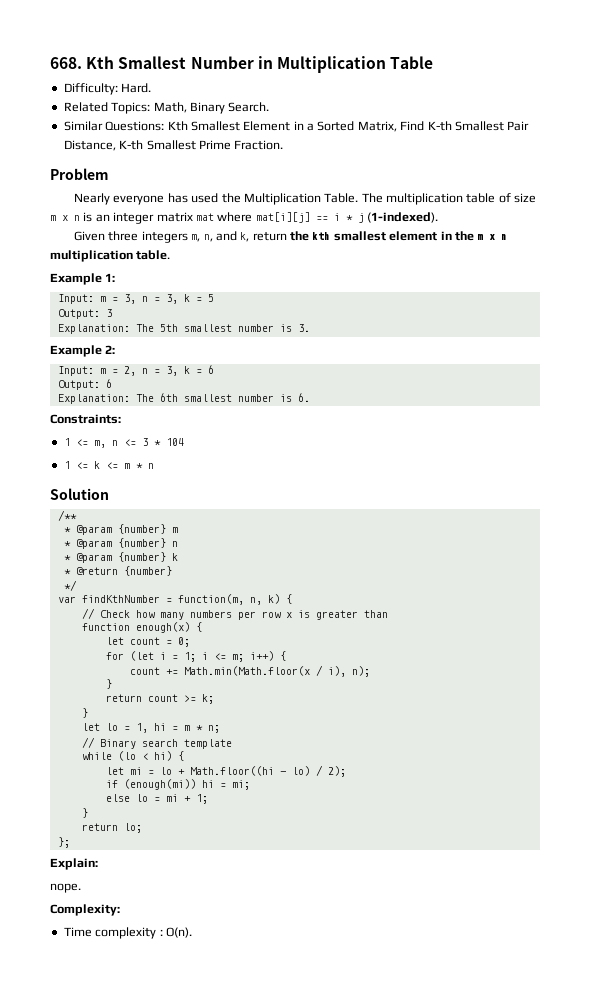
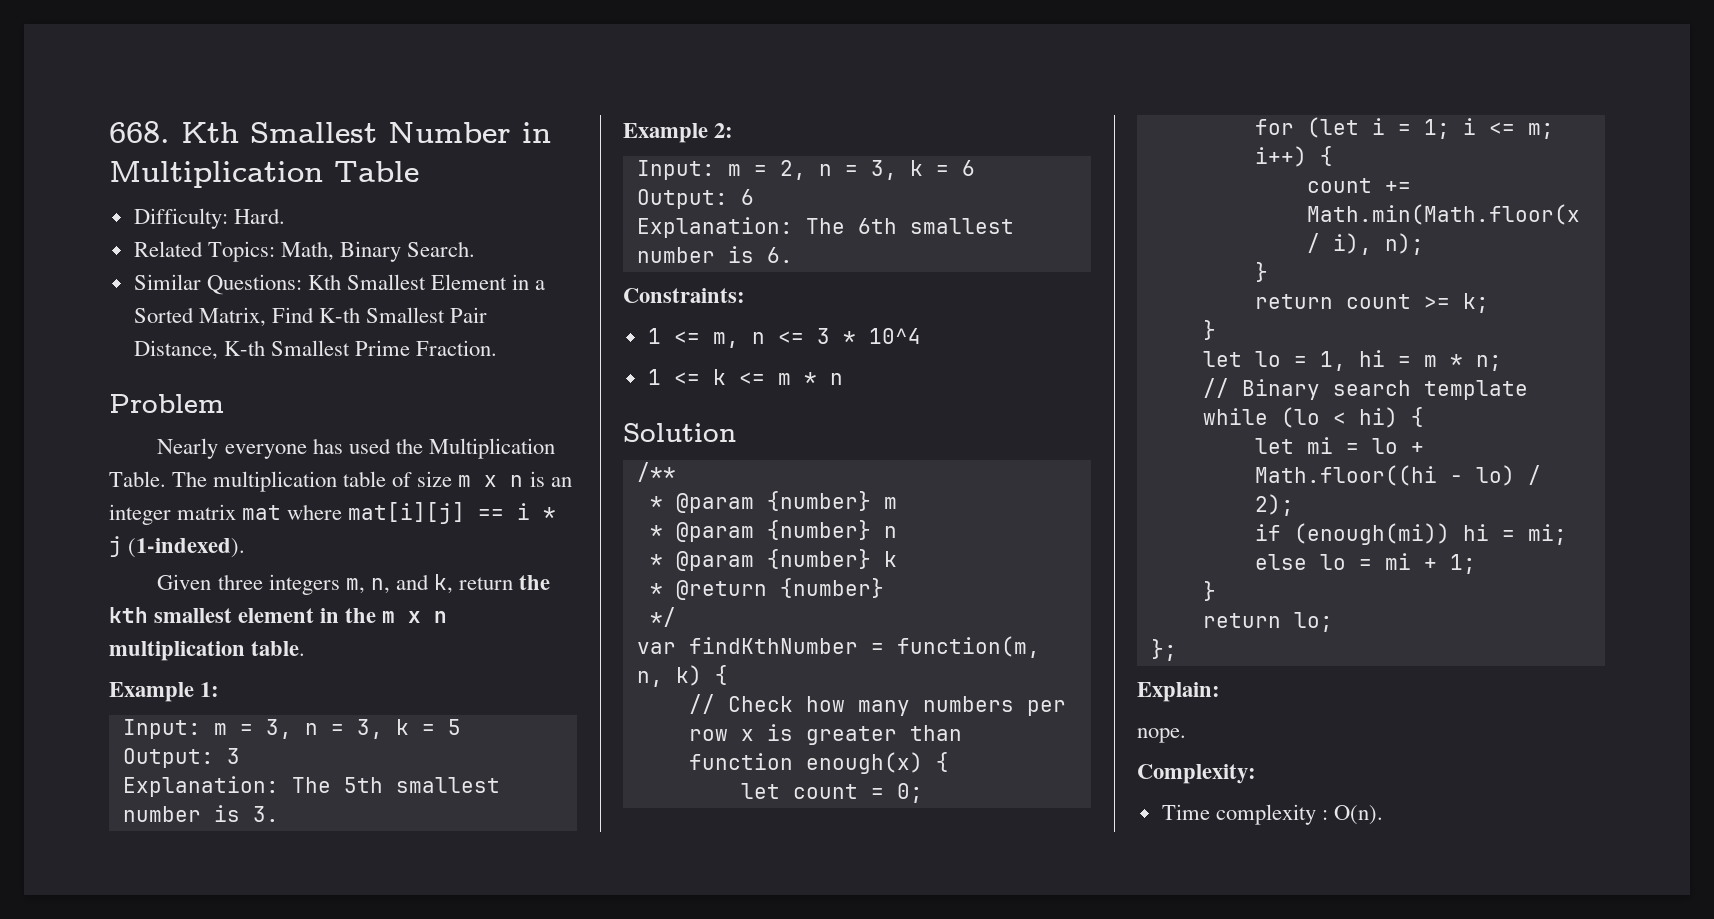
- 1 <= m, n <= 3 * 104
+ 1 <= m, n <= 3 * 10^4

